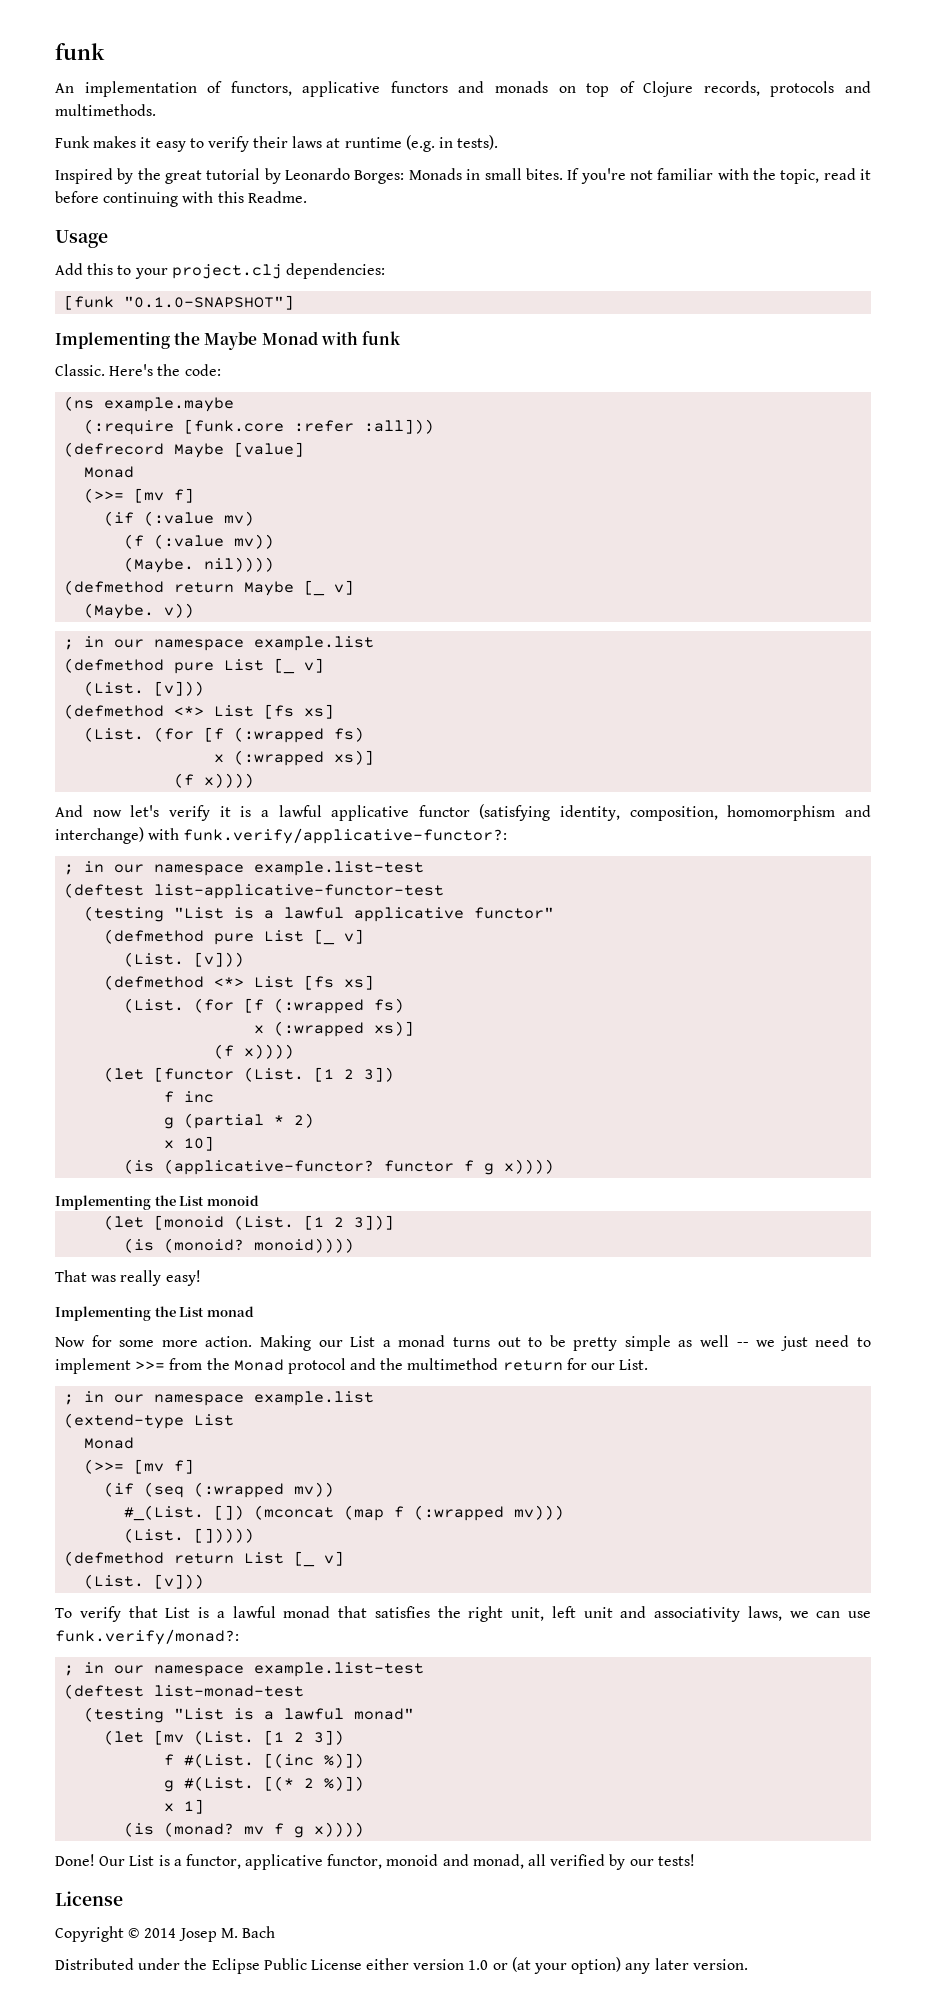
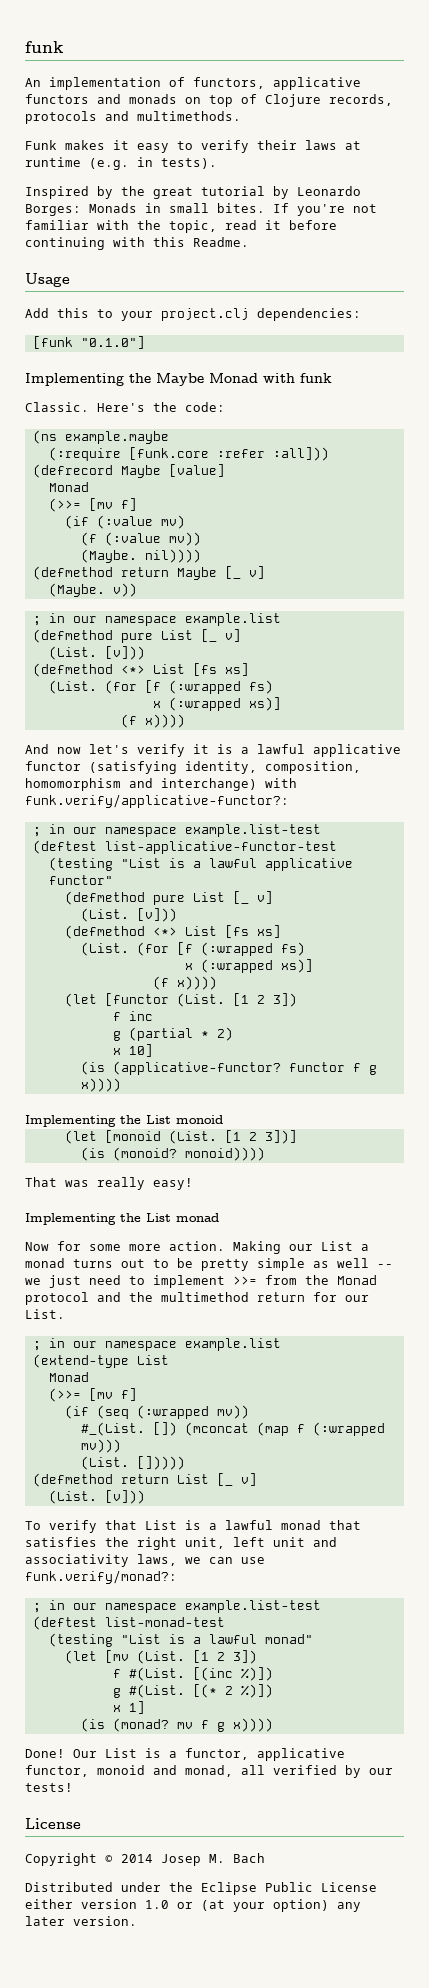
- [funk "0.1.0-SNAPSHOT"]
+ [funk "0.1.0"]

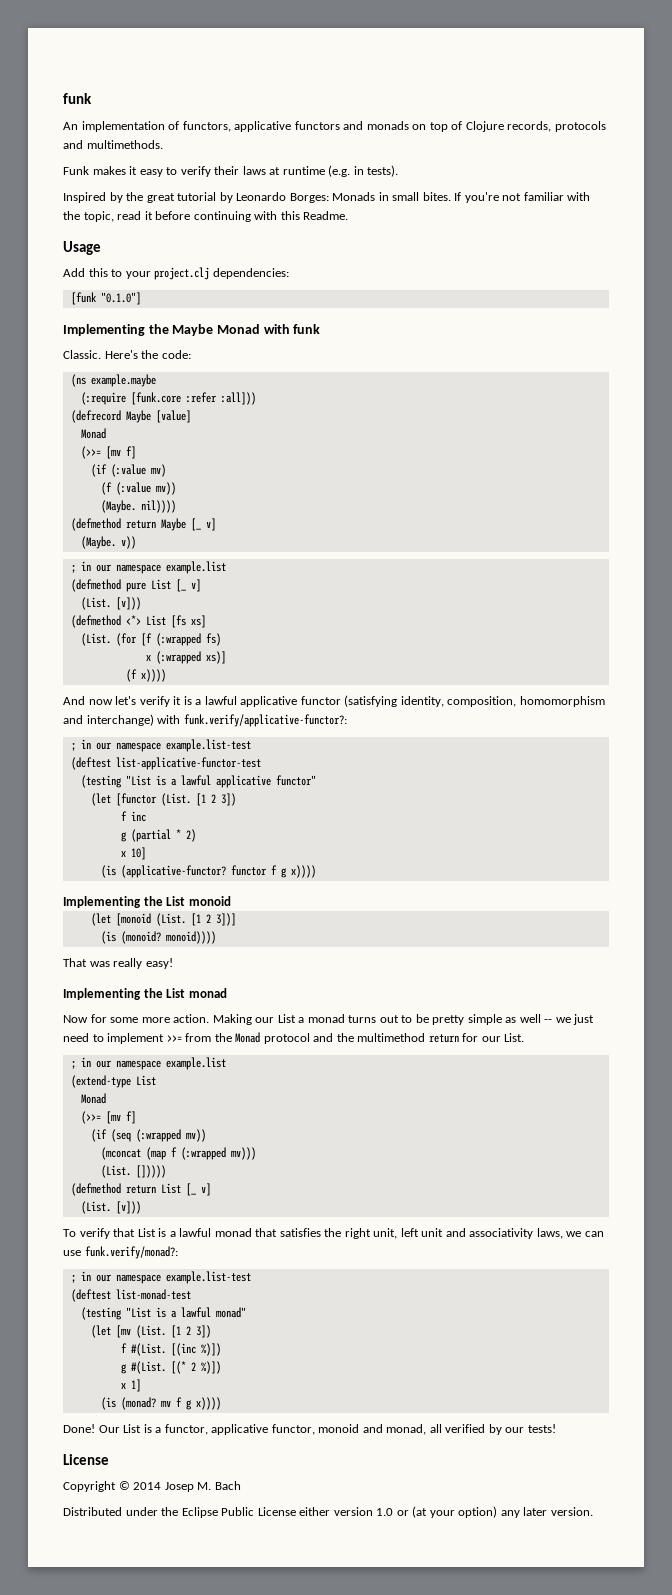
  (testing "List is a lawful applicative functor"
- (defmethod pure List [_ v]
- (List. [v]))
- (defmethod <*> List [fs xs]
- (List. (for [f (:wrapped fs)
- x (:wrapped xs)]
- (f x))))
- #_(List. []) (mconcat (map f (:wrapped mv)))
+ (mconcat (map f (:wrapped mv)))

